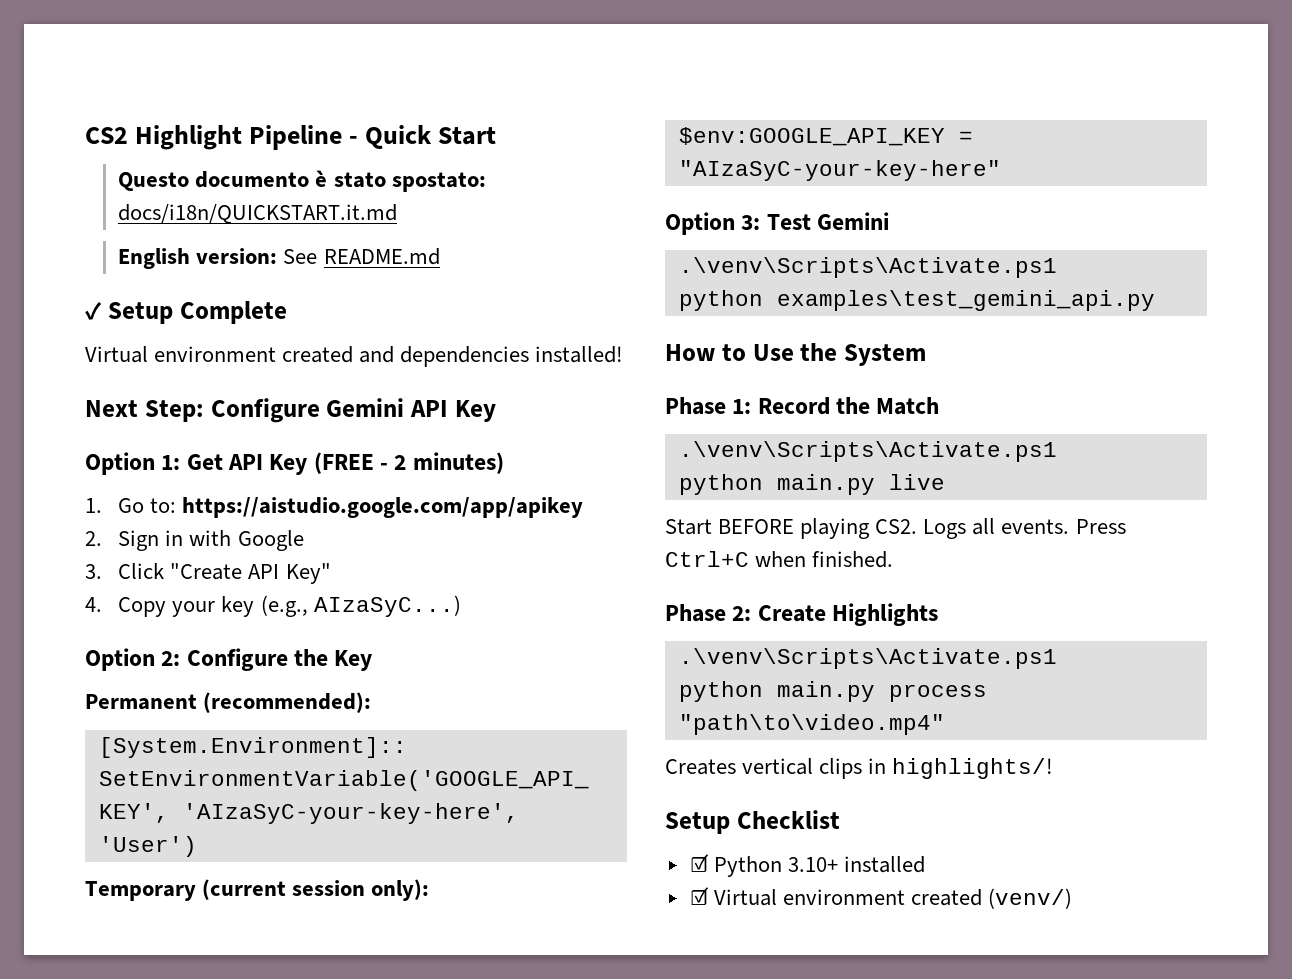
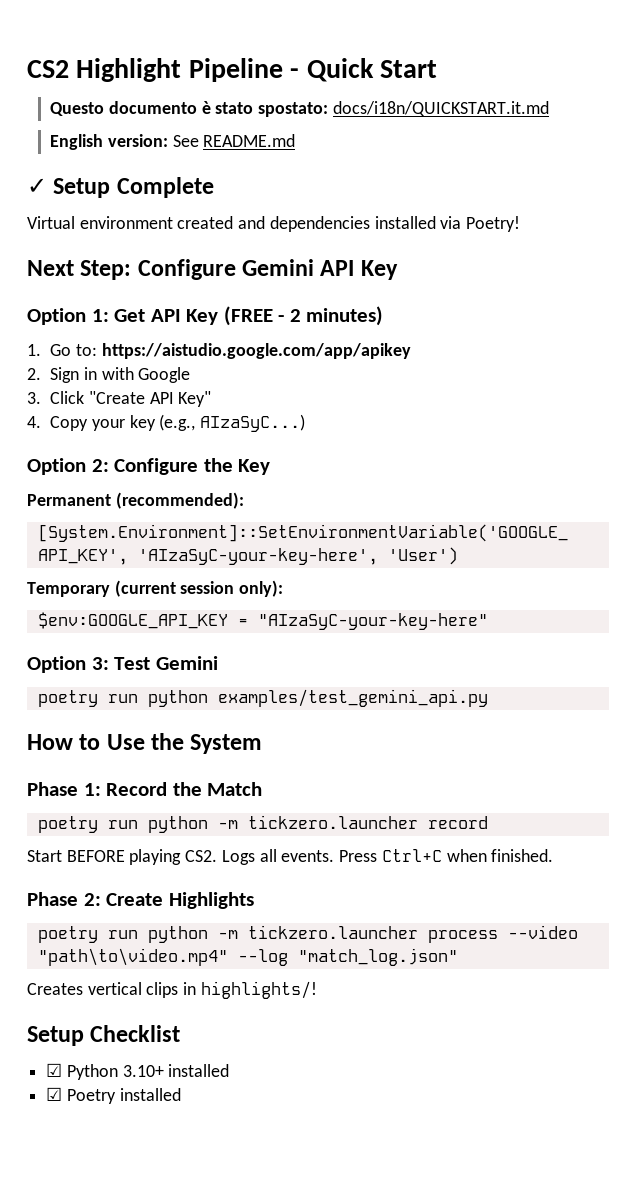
- Virtual environment created and dependencies installed!
+ Virtual environment created and dependencies installed via Poetry!
  Option 3: Test Gemini
- .\venv\Scripts\Activate.ps1
- python examples\test_gemini_api.py
+ poetry run python examples/test_gemini_api.py
  Phase 1: Record the Match
- .\venv\Scripts\Activate.ps1
- python main.py live
+ poetry run python -m tickzero.launcher record
  Phase 2: Create Highlights
- .\venv\Scripts\Activate.ps1
- python main.py process "path\to\video.mp4"
+ poetry run python -m tickzero.launcher process --video "path\to\video.mp4" --log "match_log.json"
- ☑ Virtual environment created (venv/)
+ ☑ Poetry installed

